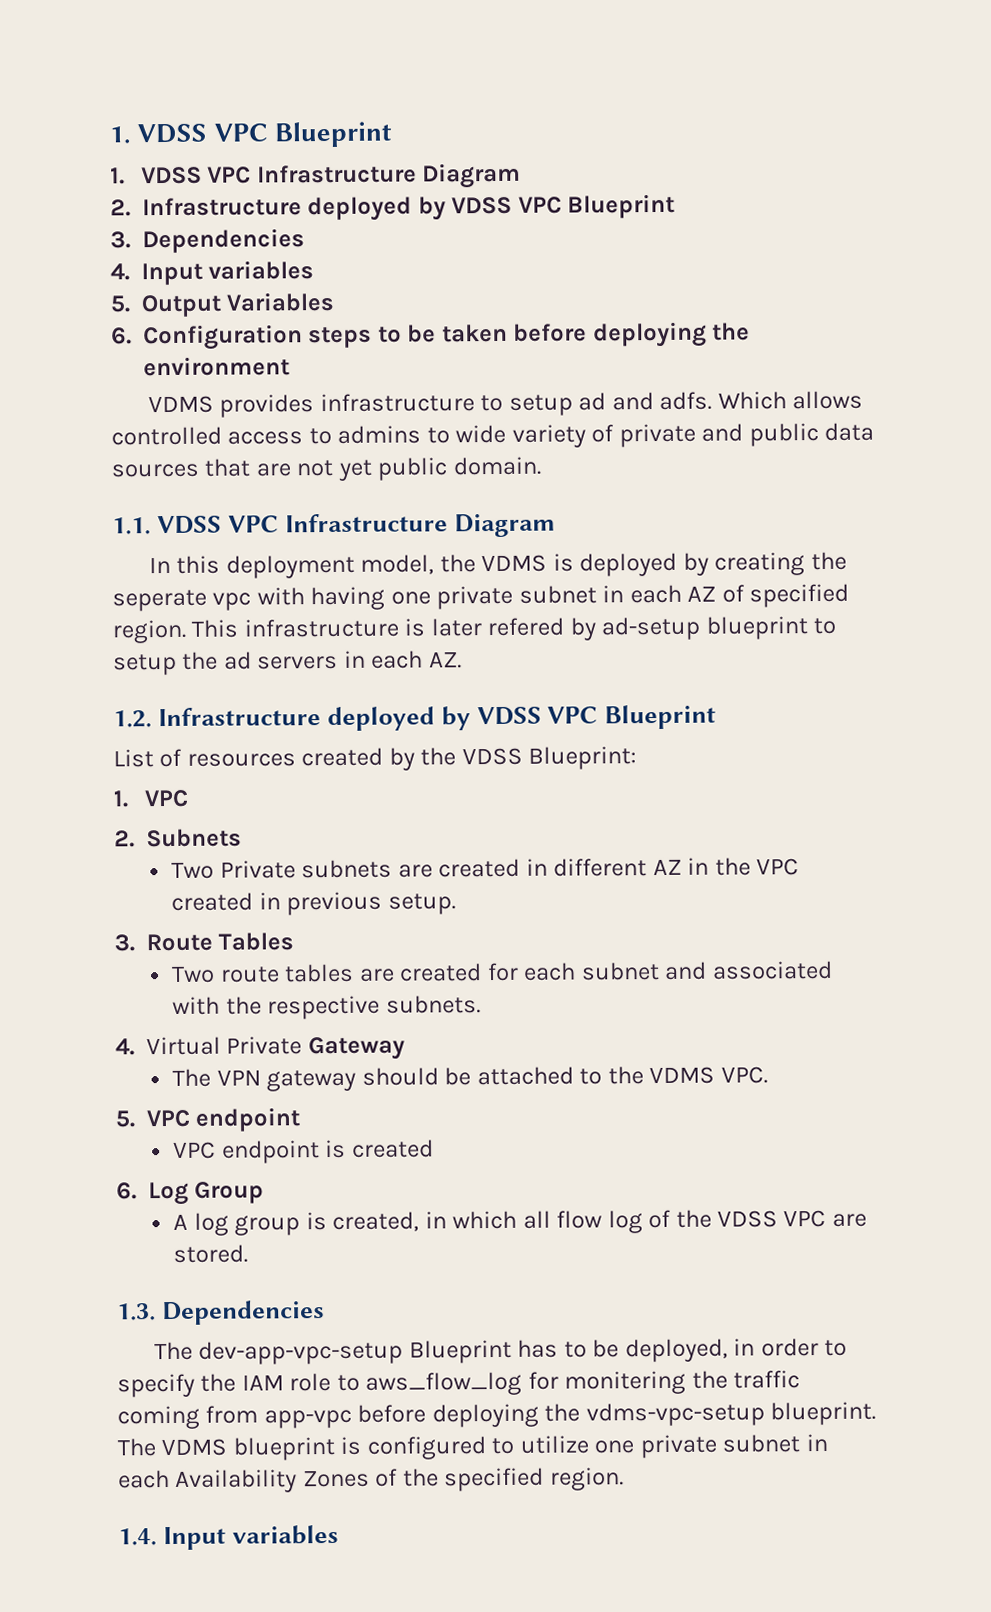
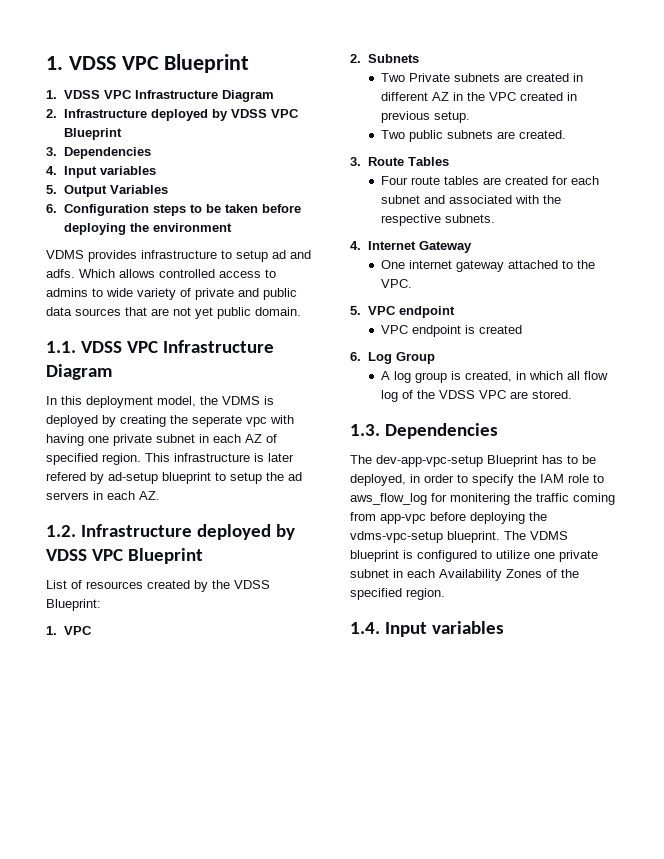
+ Two public subnets are created.
- Two route tables are created for each subnet and associated with the respective subnets.
+ Four route tables are created for each subnet and associated with the respective subnets.
- 4. Virtual Private Gateway
+ 4. Internet Gateway
- The VPN gateway should be attached to the VDMS VPC.
+ One internet gateway attached to the VPC.

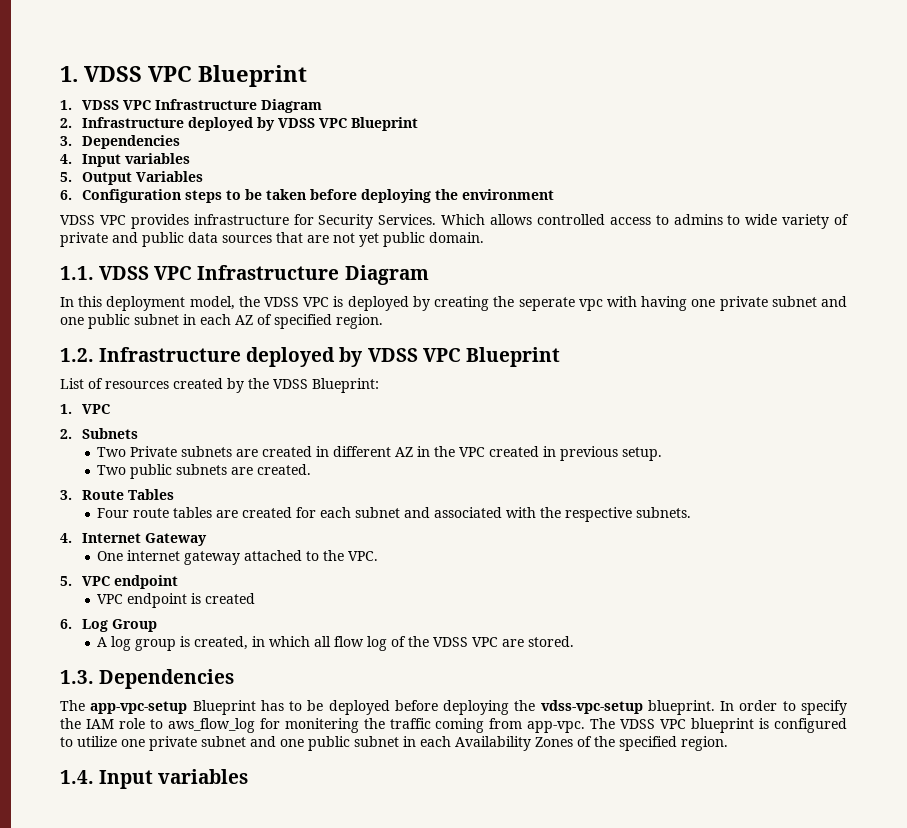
- VDMS provides infrastructure to setup ad and adfs.
+ VDSS VPC provides infrastructure for Security Services.
- In this deployment model, the VDMS is deployed by creating the seperate vpc with having one private subnet in each AZ of specified region. This infrastructure is later refered by ad-setup blueprint to setup the ad servers in each AZ.
+ In this deployment model, the VDSS VPC is deployed by creating the seperate vpc with having one private subnet and one public subnet in each AZ of specified region.
- The dev-app-vpc-setup Blueprint has to be deployed, in order to specify the IAM role to aws_flow_log for monitering the traffic coming from app-vpc before deploying the vdms-vpc-setup blueprint. The VDMS blueprint is configured to utilize one private subnet in each Availability Zones of the specified region.
+ The app-vpc-setup Blueprint has to be deployed before deploying the vdss-vpc-setup blueprint. In order to specify the IAM role to aws_flow_log for monitering the traffic coming from app-vpc. The VDSS VPC blueprint is configured to utilize one private subnet and one public subnet in each Availability Zones of the specified region.

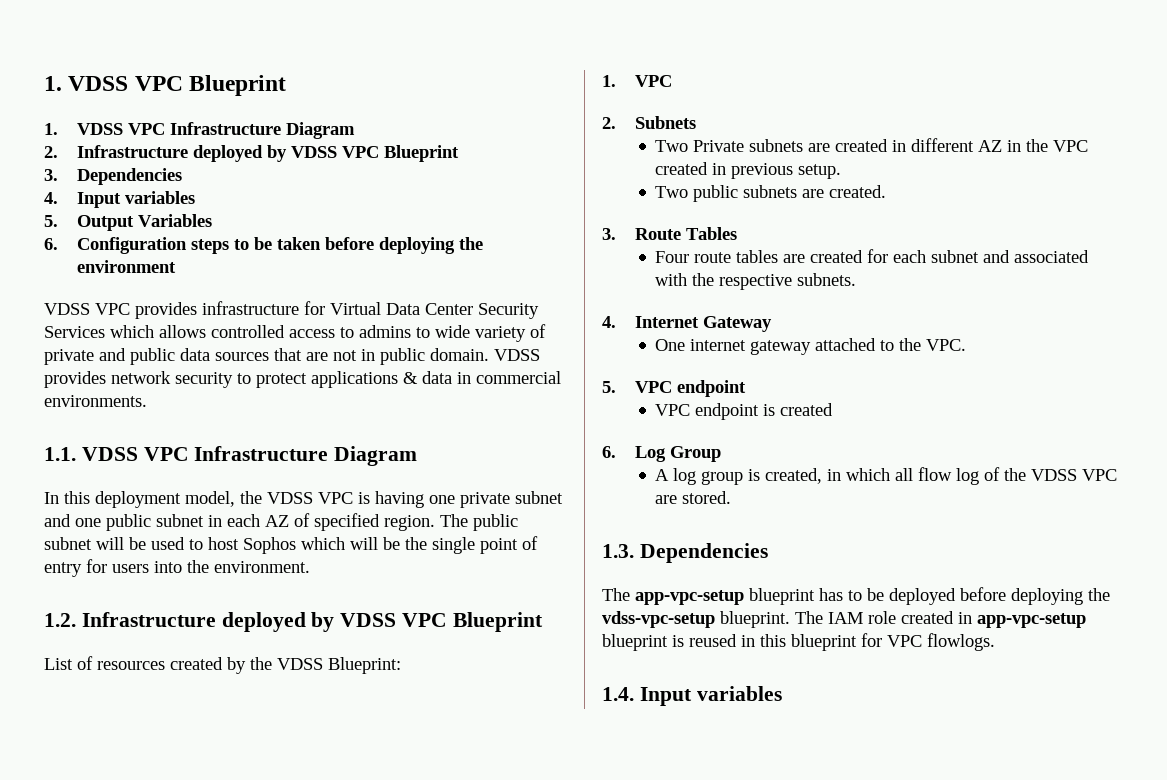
- VDSS VPC provides infrastructure for Security Services. Which allows controlled access to admins to wide variety of private and public data sources that are not yet public domain.
+ VDSS VPC provides infrastructure for Virtual Data Center Security Services which allows controlled access to admins to wide variety of private and public data sources that are not in public domain. VDSS provides network security to protect applications & data in commercial environments.
- In this deployment model, the VDSS VPC is deployed by creating the seperate vpc with having one private subnet and one public subnet in each AZ of specified region.
+ In this deployment model, the VDSS VPC is having one private subnet and one public subnet in each AZ of specified region. The public subnet will be used to host Sophos which will be the single point of entry for users into the environment.
- The app-vpc-setup Blueprint has to be deployed before deploying the vdss-vpc-setup blueprint.
+ The app-vpc-setup blueprint has to be deployed before deploying the vdss-vpc-setup blueprint.
- In order to specify the IAM role to aws_flow_log for monitering the traffic coming from app-vpc. The VDSS VPC blueprint is configured to utilize one private subnet and one public subnet in each Availability Zones of the specified region.
+ The IAM role created in app-vpc-setup blueprint is reused in this blueprint for VPC flowlogs.

